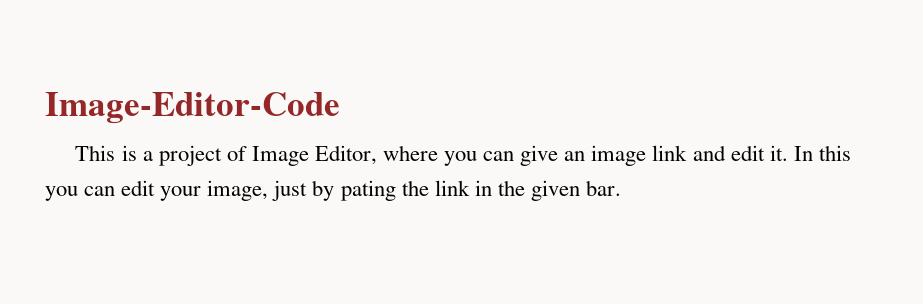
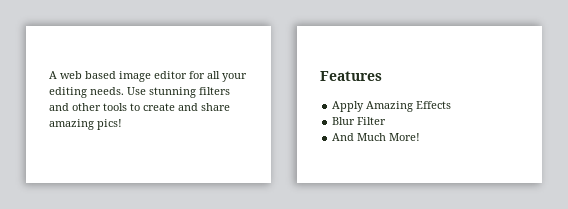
- Image-Editor-Code
- This is a project of Image Editor, where you can give an image link and edit it. In this you can edit your image, just by pating the link in the given bar.
+ A web based image editor for all your editing needs. Use stunning filters and other tools to create and share amazing pics!
+ Features
+ Apply Amazing Effects
+ Blur Filter
+ And Much More!

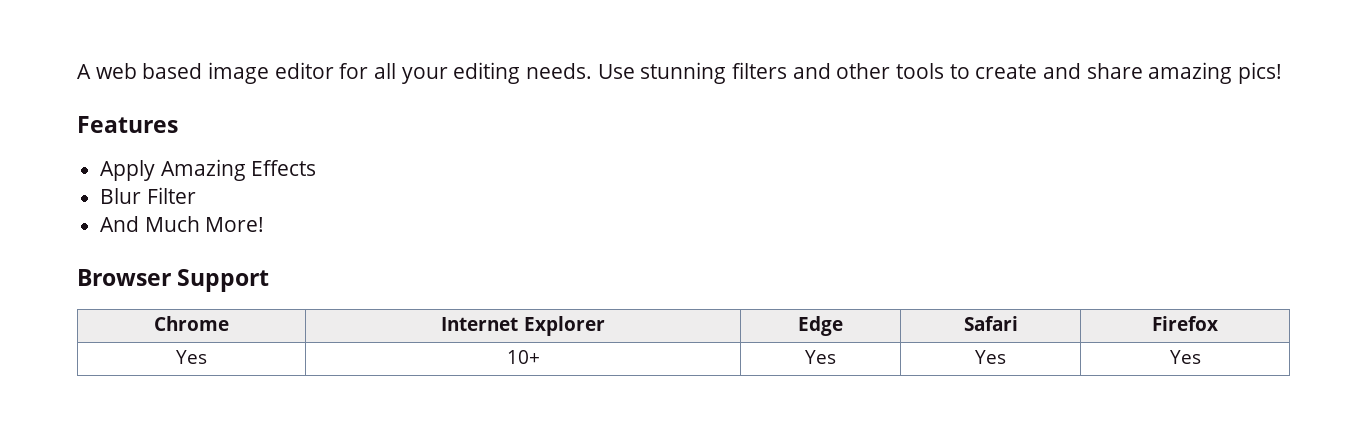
+ Browser Support
+ Chrome | Internet Explorer | Edge | Safari | Firefox
+ Yes | 10+ | Yes | Yes | Yes

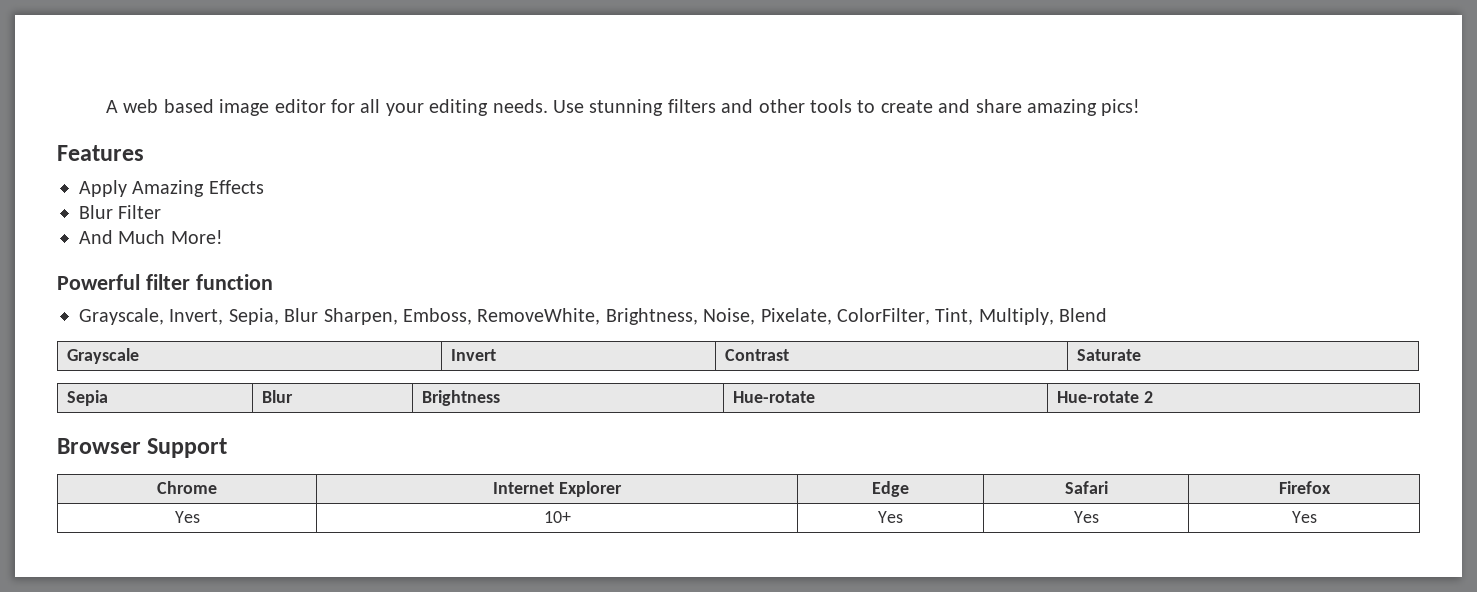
+ Powerful filter function
+ Grayscale, Invert, Sepia, Blur Sharpen, Emboss, RemoveWhite, Brightness, Noise, Pixelate, ColorFilter, Tint, Multiply, Blend
+ Grayscale | Invert | Contrast | Saturate
+ Sepia | Blur | Brightness | Hue-rotate | Hue-rotate 2

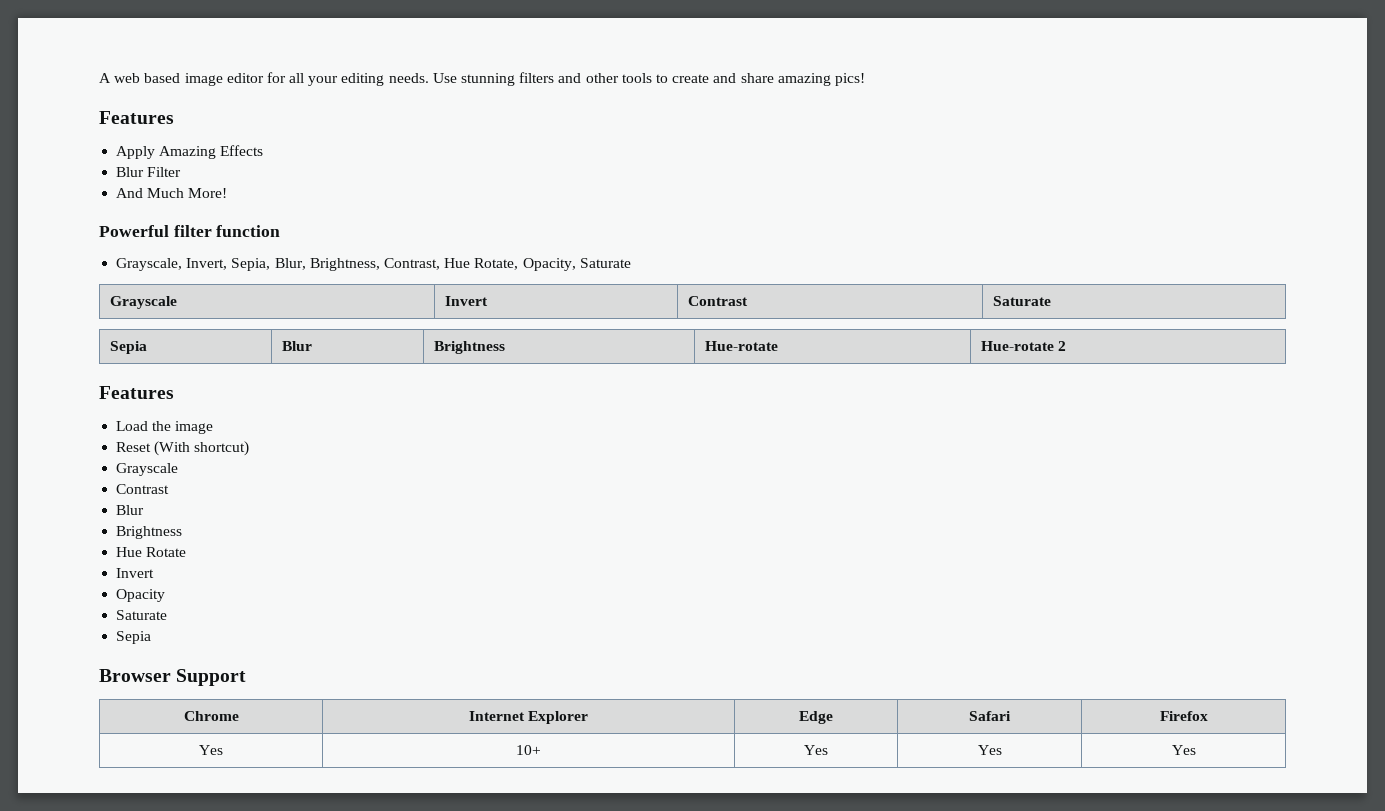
- Grayscale, Invert, Sepia, Blur Sharpen, Emboss, RemoveWhite, Brightness, Noise, Pixelate, ColorFilter, Tint, Multiply, Blend
+ Grayscale, Invert, Sepia, Blur, Brightness, Contrast, Hue Rotate, Opacity, Saturate
  Sepia | Blur | Brightness | Hue-rotate | Hue-rotate 2
+ Features
+ Load the image
+ Reset (With shortcut)
+ Grayscale
+ Contrast
+ Blur
+ Brightness
+ Hue Rotate
+ Invert
+ Opacity
+ Saturate
+ Sepia

